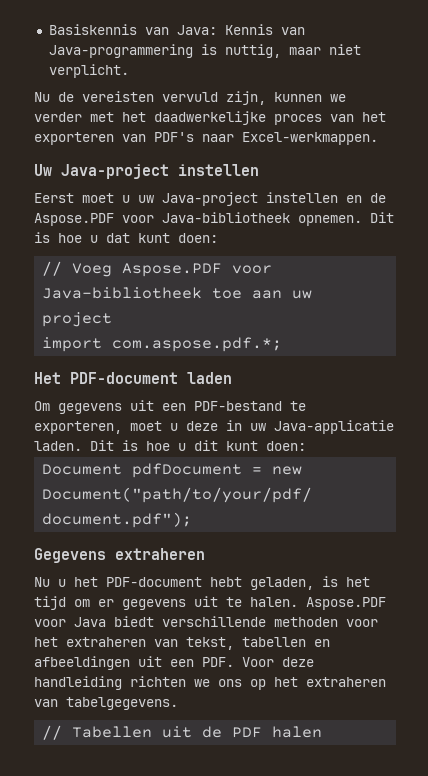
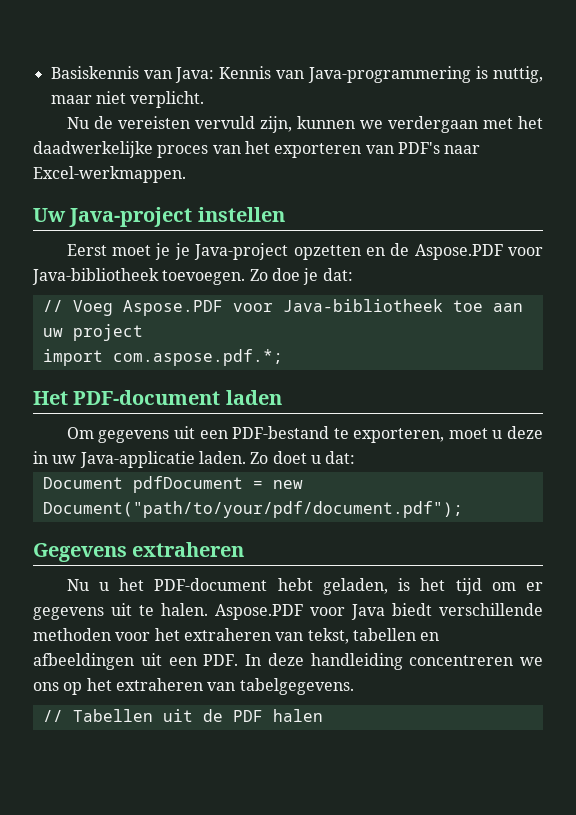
- Nu de vereisten vervuld zijn, kunnen we verder met het daadwerkelijke proces van het exporteren van PDF's naar Excel-werkmappen.
+ Nu de vereisten vervuld zijn, kunnen we verdergaan met het daadwerkelijke proces van het exporteren van PDF's naar Excel-werkmappen.
- Eerst moet u uw Java-project instellen en de Aspose.PDF voor Java-bibliotheek opnemen. Dit is hoe u dat kunt doen:
+ Eerst moet je je Java-project opzetten en de Aspose.PDF voor Java-bibliotheek toevoegen. Zo doe je dat:
- Dit is hoe u dit kunt doen:
+ Zo doet u dat:
- Aspose.PDF voor Java biedt verschillende methoden voor het extraheren van tekst, tabellen en afbeeldingen uit een PDF. Voor deze handleiding richten we ons op het extraheren van tabelgegevens.
+ Aspose.PDF voor Java biedt verschillende methoden voor het extraheren van tekst, tabellen en afbeeldingen uit een PDF. In deze handleiding concentreren we ons op het extraheren van tabelgegevens.

